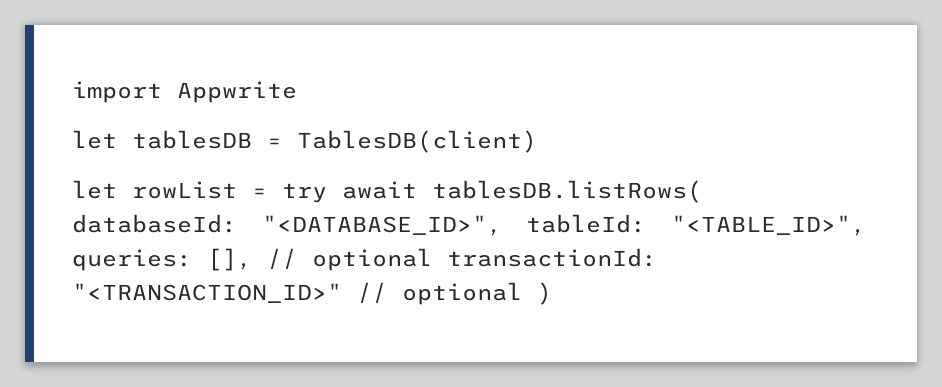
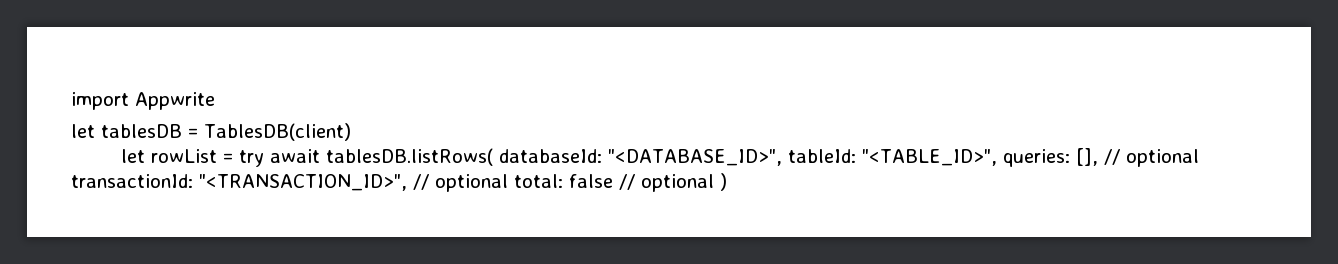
- let rowList = try await tablesDB.listRows( databaseId: "<DATABASE_ID>", tableId: "<TABLE_ID>", queries: [], // optional transactionId: "<TRANSACTION_ID>" // optional )
+ let rowList = try await tablesDB.listRows( databaseId: "<DATABASE_ID>", tableId: "<TABLE_ID>", queries: [], // optional transactionId: "<TRANSACTION_ID>", // optional total: false // optional )

